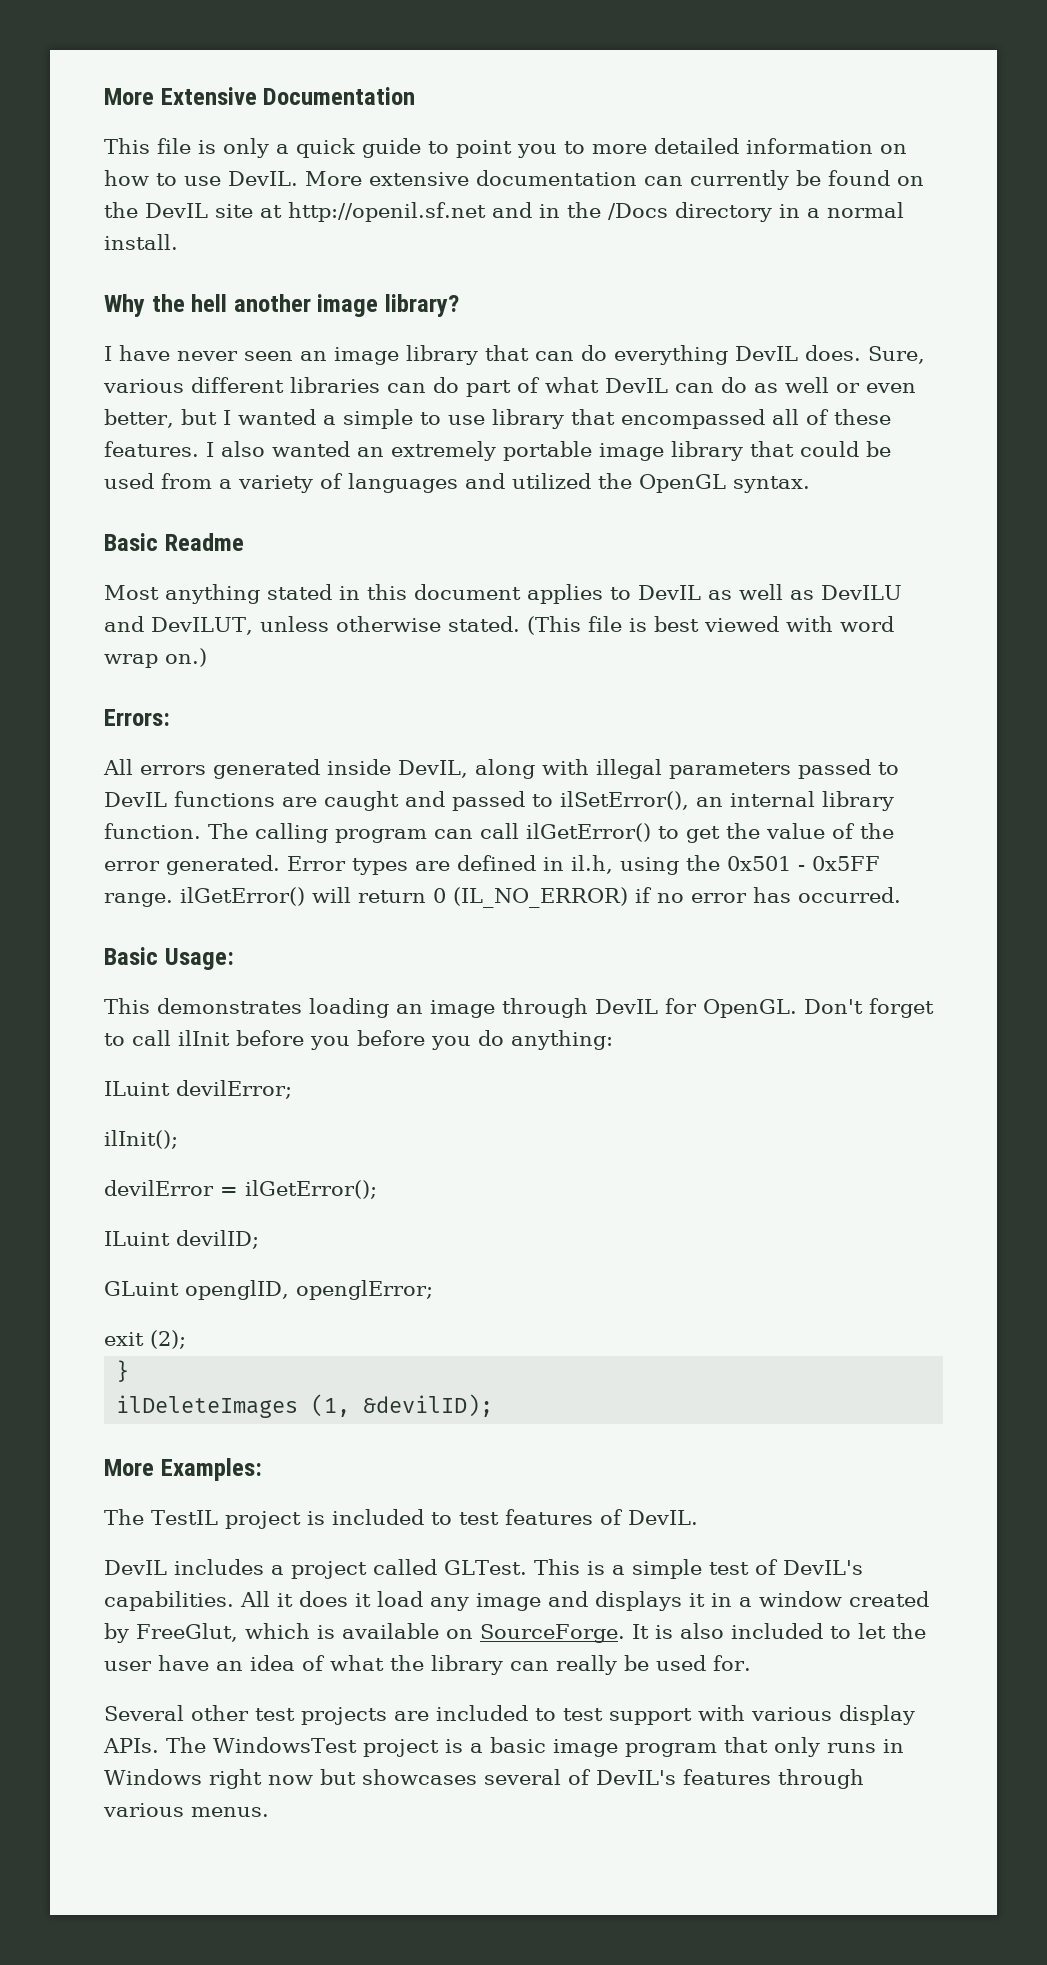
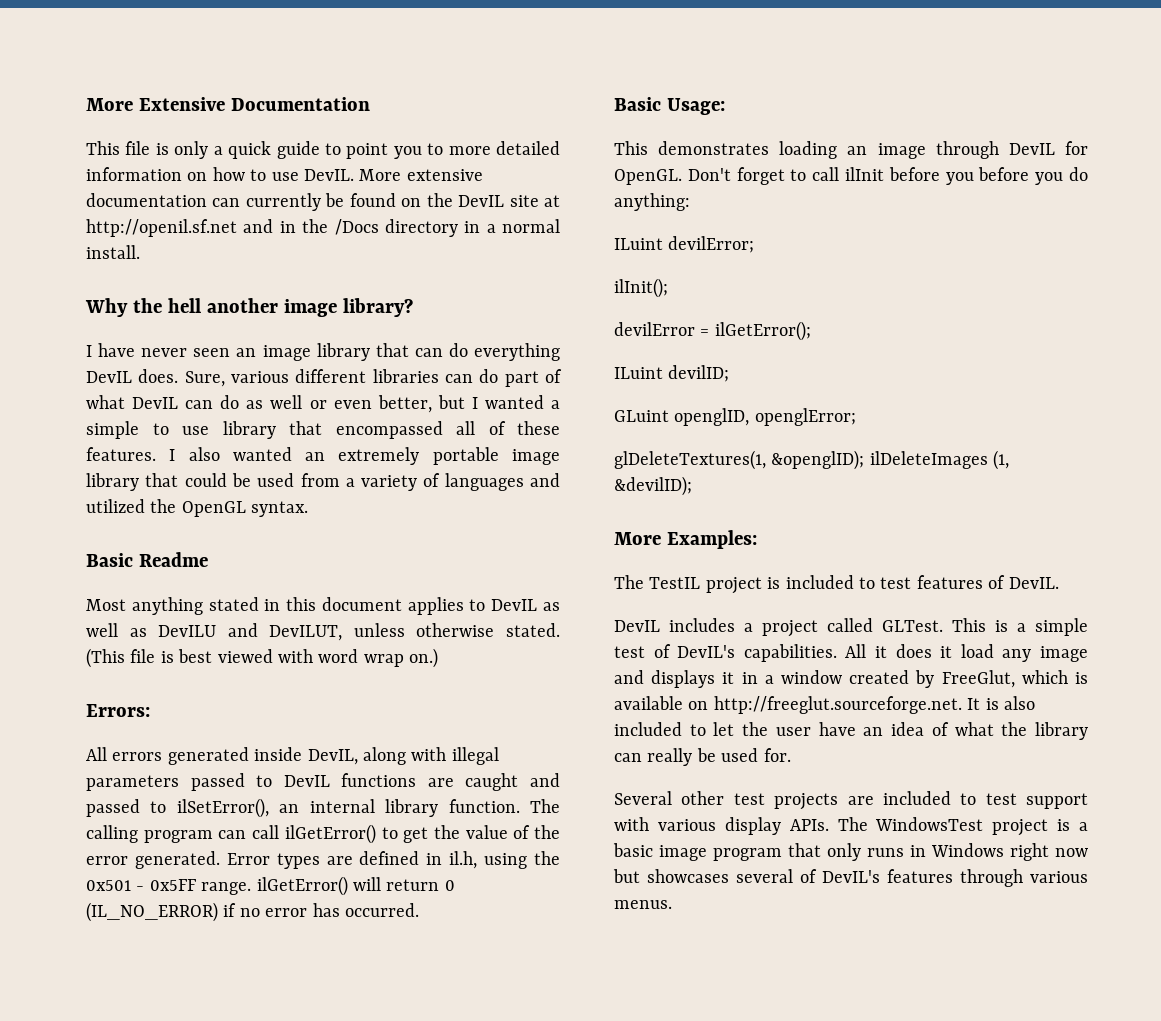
- exit (2);
- }
- ilDeleteImages (1, &devilID);
+ glDeleteTextures(1, &openglID); ilDeleteImages (1, &devilID);
- All it does it load any image and displays it in a window created by FreeGlut, which is available on SourceForge. It is also included to let the user have an idea of what the library can really be used for.
+ All it does it load any image and displays it in a window created by FreeGlut, which is available on http://freeglut.sourceforge.net. It is also included to let the user have an idea of what the library can really be used for.

